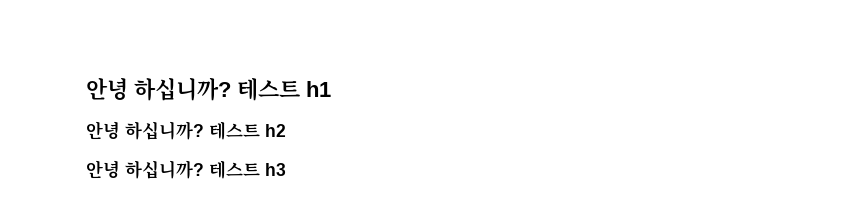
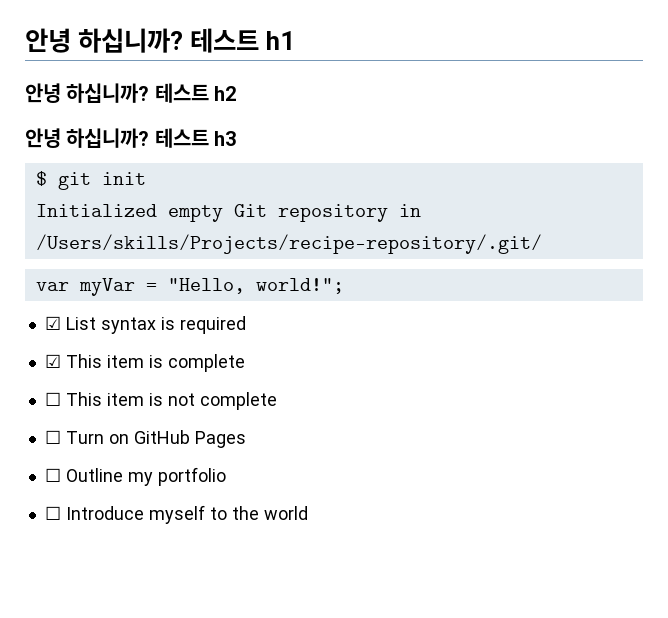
+ $ git init
+ Initialized empty Git repository in /Users/skills/Projects/recipe-repository/.git/
+ var myVar = "Hello, world!";
+ ☑ List syntax is required
+ ☑ This item is complete
+ ☐ This item is not complete
+ ☐ Turn on GitHub Pages
+ ☐ Outline my portfolio
+ ☐ Introduce myself to the world

